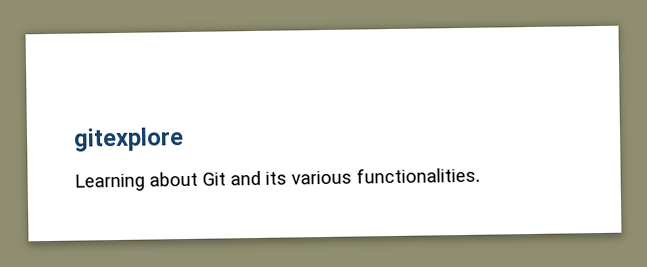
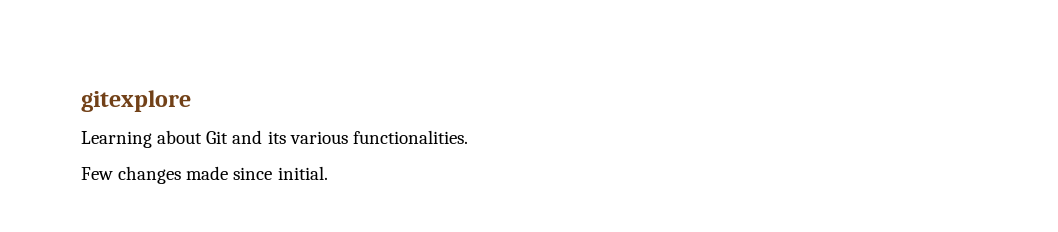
+ Few changes made since initial.

